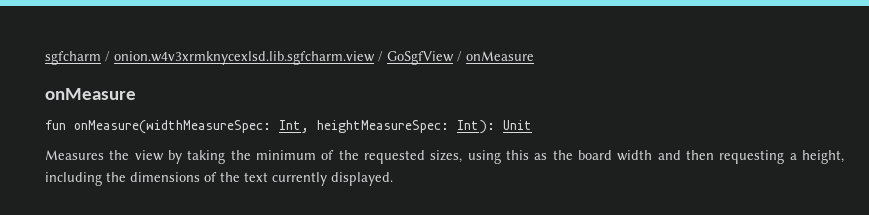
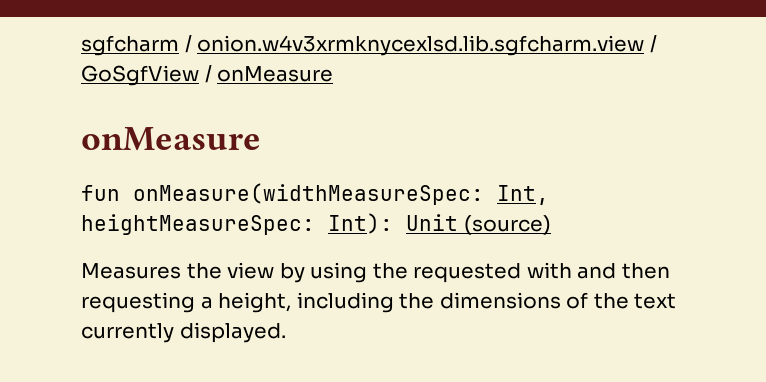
- fun onMeasure(widthMeasureSpec: Int, heightMeasureSpec: Int): Unit
+ fun onMeasure(widthMeasureSpec: Int, heightMeasureSpec: Int): Unit (source)
- Measures the view by taking the minimum of the requested sizes, using this as the board width and then requesting a height, including the dimensions of the text currently displayed.
+ Measures the view by using the requested with and then requesting a height, including the dimensions of the text currently displayed.

